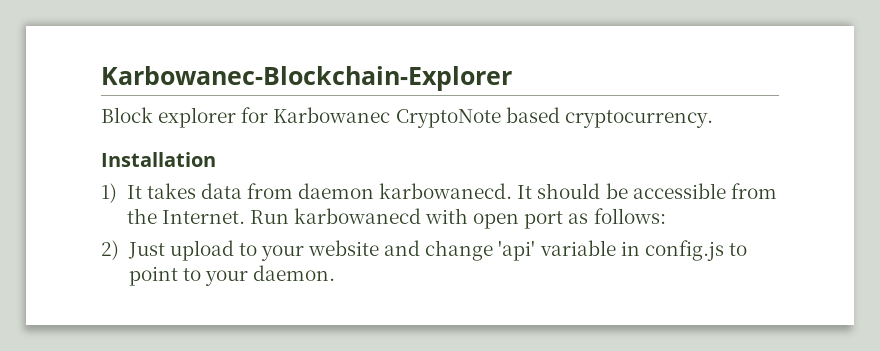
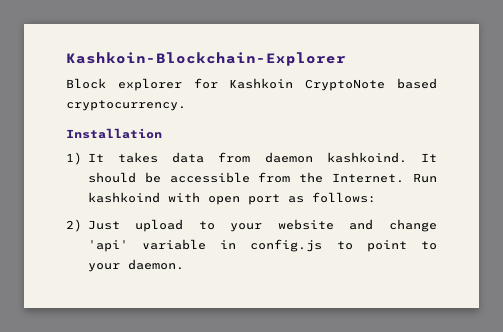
- Karbowanec-Blockchain-Explorer
+ Kashkoin-Blockchain-Explorer
- Block explorer for Karbowanec CryptoNote based cryptocurrency.
+ Block explorer for Kashkoin CryptoNote based cryptocurrency.
- 1) It takes data from daemon karbowanecd.
+ 1) It takes data from daemon kashkoind.
- Run karbowanecd with open port as follows:
+ Run kashkoind with open port as follows:

